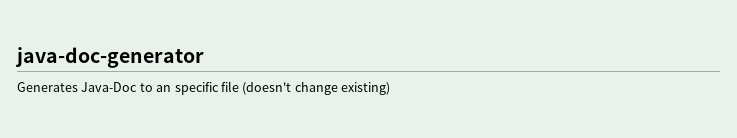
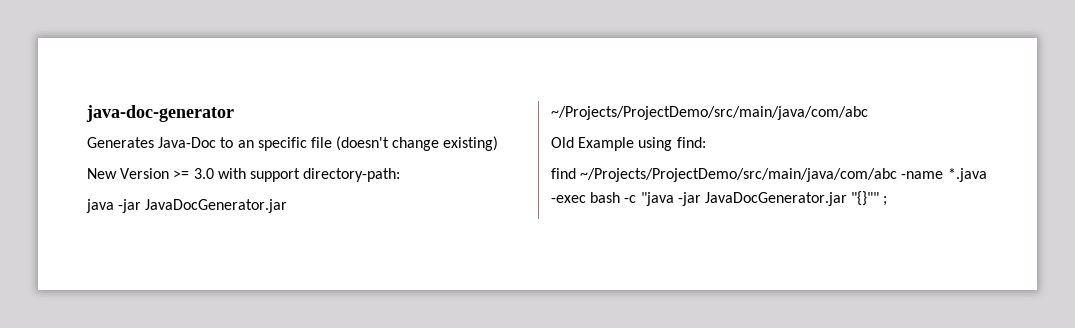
+ New Version >= 3.0 with support directory-path:
+ java -jar JavaDocGenerator.jar ~/Projects/ProjectDemo/src/main/java/com/abc
+ Old Example using find:
+ find ~/Projects/ProjectDemo/src/main/java/com/abc -name *.java -exec bash -c "java -jar JavaDocGenerator.jar "{}"" ;

